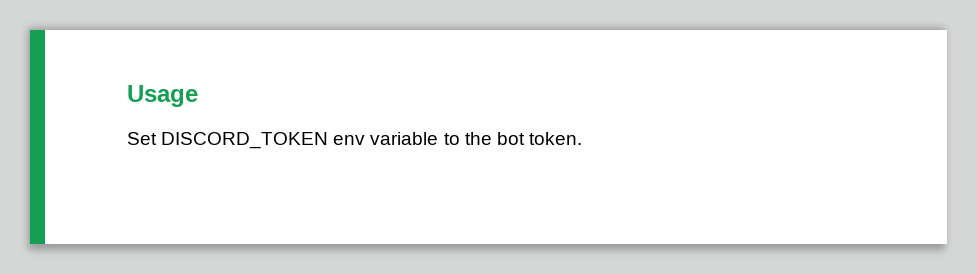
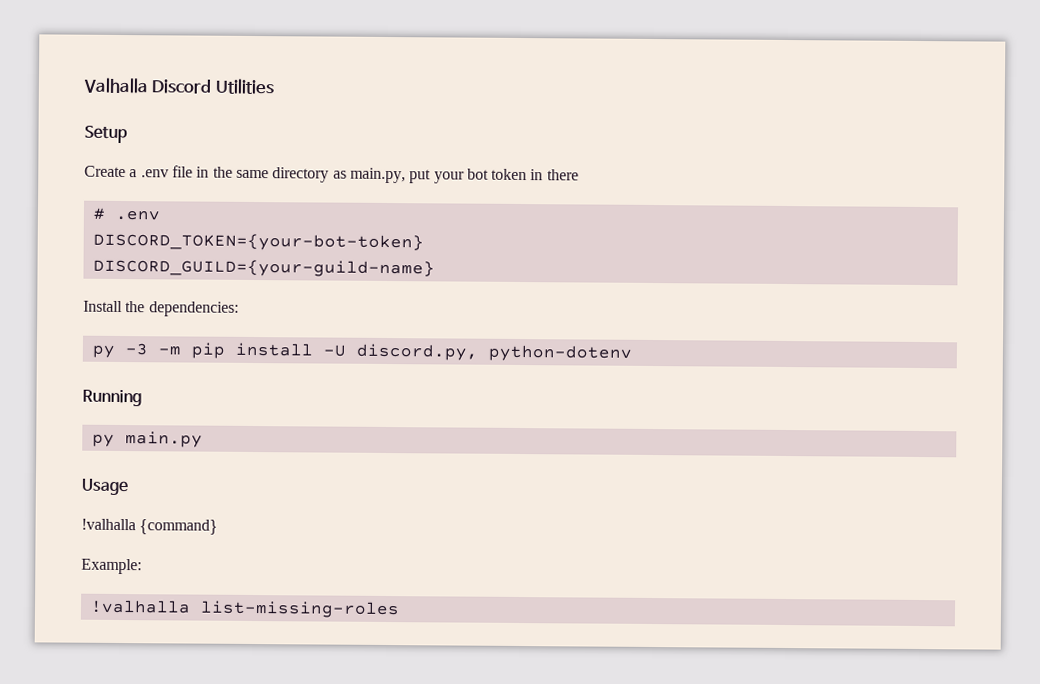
+ Valhalla Discord Utilities
+ Setup
+ Create a .env file in the same directory as main.py, put your bot token in there
+ # .env
+ DISCORD_TOKEN={your-bot-token}
+ DISCORD_GUILD={your-guild-name}
+ Install the dependencies:
+ py -3 -m pip install -U discord.py, python-dotenv
+ Running
+ py main.py
  Usage
- Set DISCORD_TOKEN env variable to the bot token.
+ !valhalla {command}
+ Example:
+ !valhalla list-missing-roles

